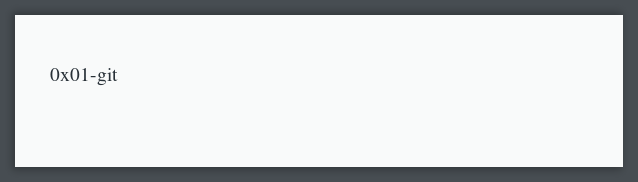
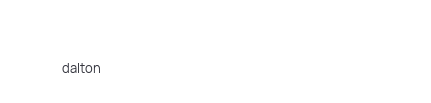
- 0x01-git
+ dalton

